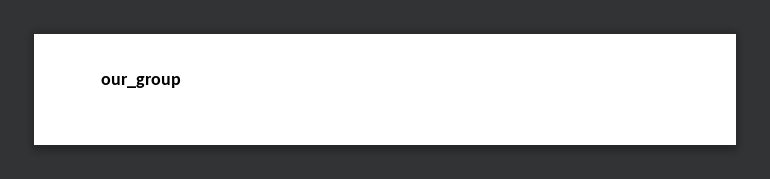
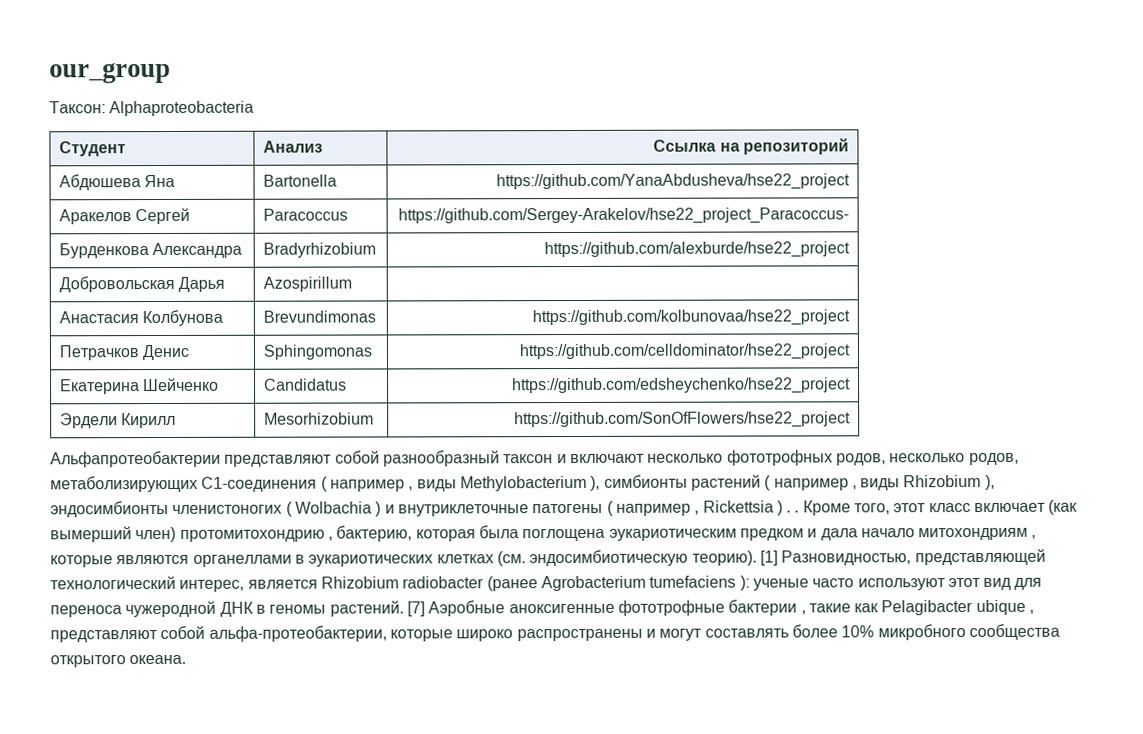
+ Таксон: Alphaproteobacteria
+ Студент | Анализ | Ссылка на репозиторий
+ Абдюшева Яна | Bartonella | https://github.com/YanaAbdusheva/hse22_project
+ Аракелов Сергей | Paracoccus | https://github.com/Sergey-Arakelov/hse22_project_Paracoccus-
+ Бурденкова Александра | Bradyrhizobium | https://github.com/alexburde/hse22_project
+ Добровольская Дарья | Azospirillum |
+ Анастасия Колбунова | Brevundimonas | https://github.com/kolbunovaa/hse22_project
+ Петрачков Денис | Sphingomonas | https://github.com/celldominator/hse22_project
+ Екатерина Шейченко | Candidatus | https://github.com/edsheychenko/hse22_project
+ Эрдели Кирилл | Mesorhizobium | https://github.com/SonOfFlowers/hse22_project
+ Альфапротеобактерии представляют собой разнообразный таксон и включают несколько фототрофных родов, несколько родов, метаболизирующих С1-соединения ( например , виды Methylobacterium ), симбионты растений ( например , виды Rhizobium ), эндосимбионты членистоногих ( Wolbachia ) и внутриклеточные патогены ( например , Rickettsia ) . . Кроме того, этот класс включает (как вымерший член) протомитохондрию , бактерию, которая была поглощена эукариотическим предком и дала начало митохондриям , которые являются органеллами в эукариотических клетках (см. эндосимбиотическую теорию). [1] Разновидностью, представляющей технологический интерес, является Rhizobium radiobacter (ранее Agrobacterium tumefaciens ): ученые часто используют этот вид для переноса чужеродной ДНК в геномы растений. [7] Аэробные аноксигенные фототрофные бактерии , такие как Pelagibacter ubique , представляют собой альфа-протеобактерии, которые широко распространены и могут составлять более 10% микробного сообщества открытого океана.

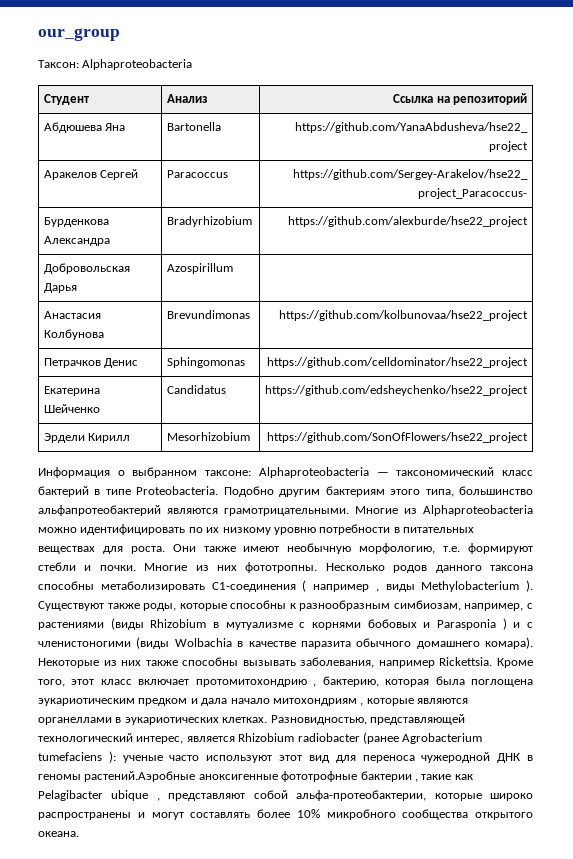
- Альфапротеобактерии представляют собой разнообразный таксон и включают несколько фототрофных родов, несколько родов, метаболизирующих С1-соединения ( например , виды Methylobacterium ), симбионты растений ( например , виды Rhizobium ), эндосимбионты членистоногих ( Wolbachia ) и внутриклеточные патогены ( например , Rickettsia ) . .
+ Информация о выбранном таксоне: Alphaproteobacteria — таксономический класс бактерий в типе Proteobacteria. Подобно другим бактериям этого типа, большинство альфапротеобактерий являются грамотрицательными. Многие из Alphaproteobacteria можно идентифицировать по их низкому уровню потребности в питательных веществах для роста. Они также имеют необычную морфологию, т.е. формируют стебли и почки. Многие из них фототропны. Несколько родов данного таксона способны метаболизировать С1-соединения ( например , виды Methylobacterium ). Существуют также роды, которые способны к разнообразным симбиозам, например, с растениями (виды Rhizobium в мутуализме с корнями бобовых и Parasponia ) и с членистоногими (виды Wolbachia в качестве паразита обычного домашнего комара). Некоторые из них также способны вызывать заболевания, например Rickettsia.
- Кроме того, этот класс включает (как вымерший член) протомитохондрию , бактерию, которая была поглощена эукариотическим предком и дала начало митохондриям , которые являются органеллами в эукариотических клетках (см. эндосимбиотическую теорию). [1] Разновидностью, представляющей технологический интерес, является Rhizobium radiobacter (ранее Agrobacterium tumefaciens ):
+ Кроме того, этот класс включает протомитохондрию , бактерию, которая была поглощена эукариотическим предком и дала начало митохондриям , которые являются органеллами в эукариотических клетках. Разновидностью, представляющей технологический интерес, является Rhizobium radiobacter (ранее Agrobacterium tumefaciens ):
- ученые часто используют этот вид для переноса чужеродной ДНК в геномы растений. [7] Аэробные аноксигенные фототрофные бактерии , такие как Pelagibacter ubique , представляют собой альфа-протеобактерии, которые широко распространены и могут составлять более 10% микробного сообщества открытого океана.
+ ученые часто используют этот вид для переноса чужеродной ДНК в геномы растений.Аэробные аноксигенные фототрофные бактерии , такие как Pelagibacter ubique , представляют собой альфа-протеобактерии, которые широко распространены и могут составлять более 10% микробного сообщества открытого океана.

